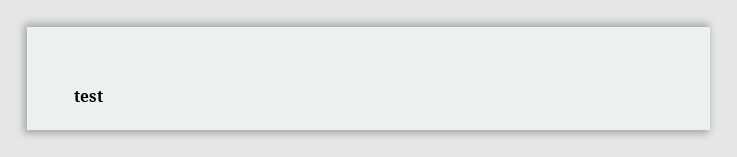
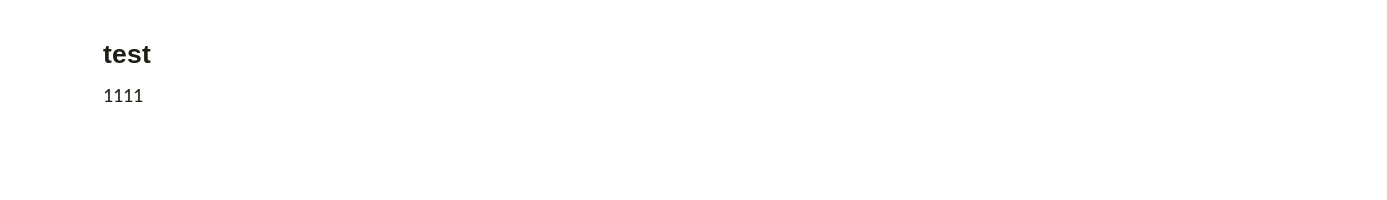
+ 1111

